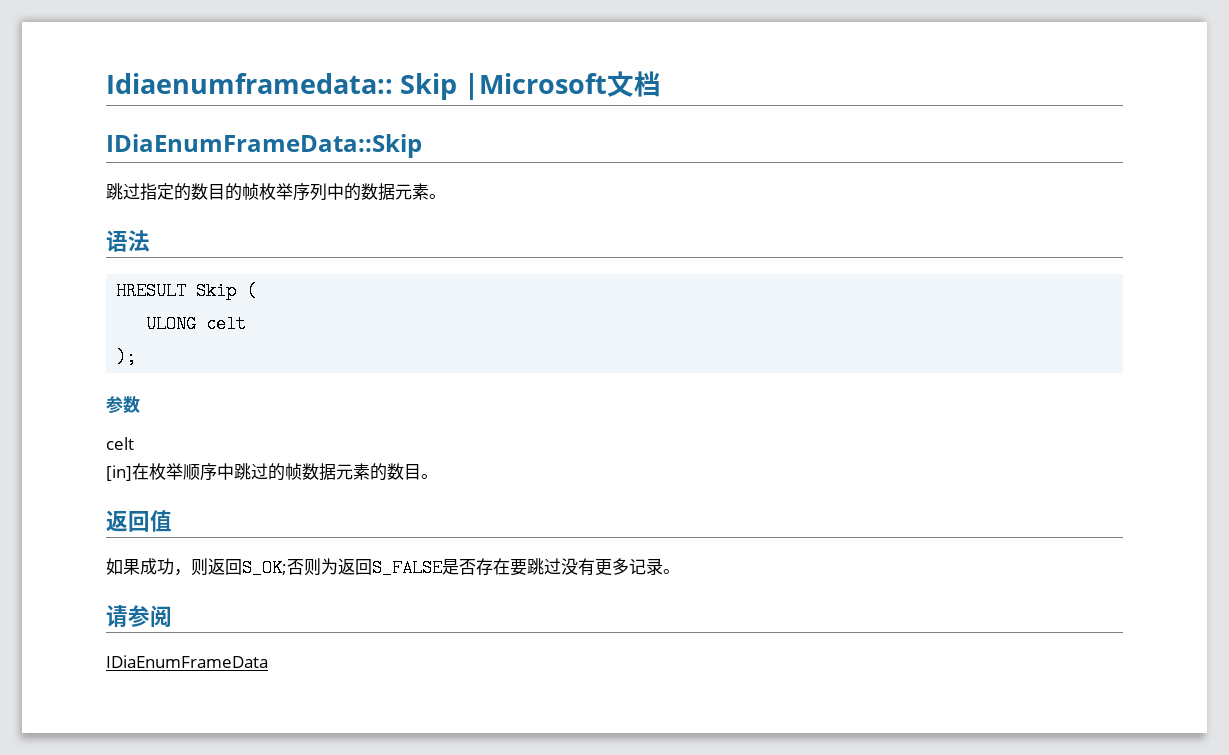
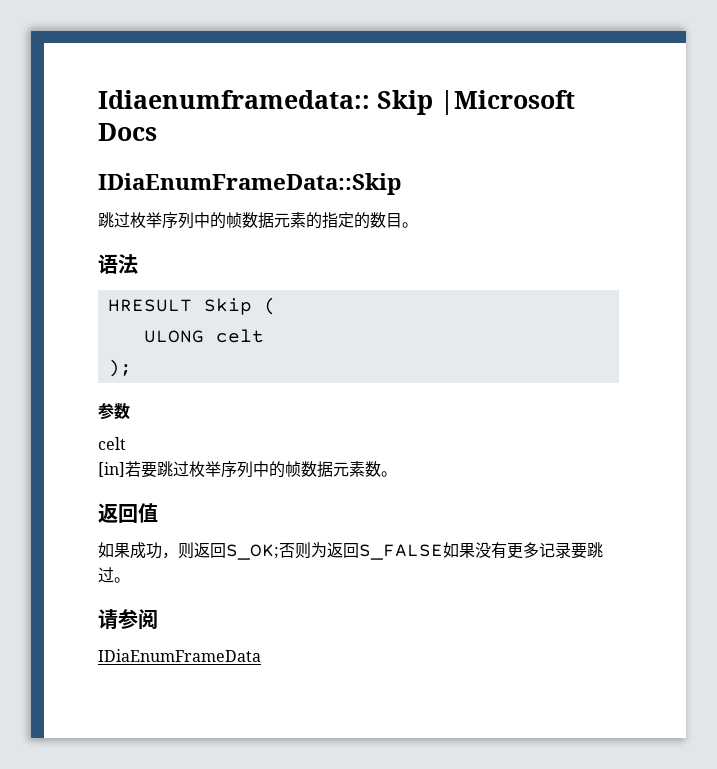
- Idiaenumframedata:: Skip |Microsoft文档
+ Idiaenumframedata:: Skip |Microsoft Docs
- 跳过指定的数目的帧枚举序列中的数据元素。
+ 跳过枚举序列中的帧数据元素的指定的数目。
- [in]在枚举顺序中跳过的帧数据元素的数目。
+ [in]若要跳过枚举序列中的帧数据元素数。
- 如果成功，则返回S_OK;否则为返回S_FALSE是否存在要跳过没有更多记录。
+ 如果成功，则返回S_OK;否则为返回S_FALSE如果没有更多记录要跳过。

